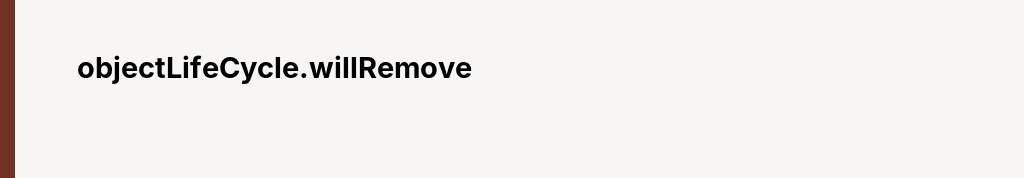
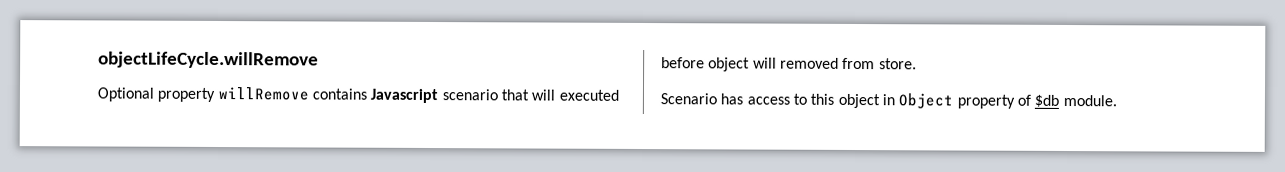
+ Optional property willRemove contains Javascript scenario that will executed before object will removed from store.
+ Scenario has access to this object in Object property of $db module.

